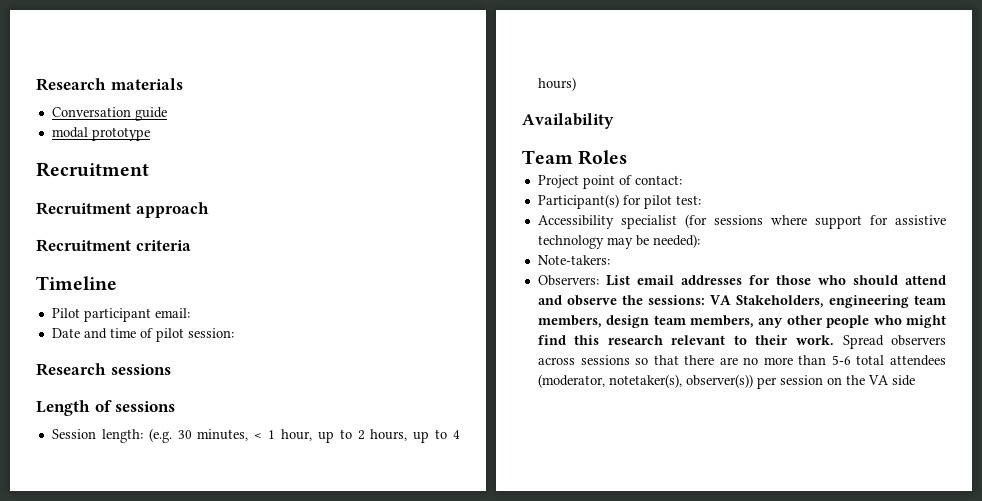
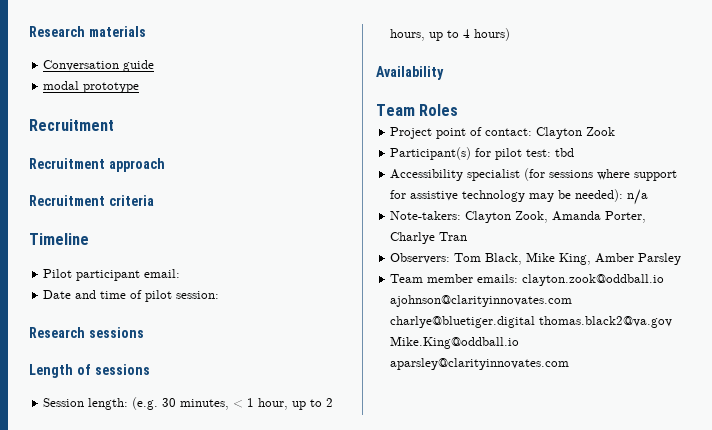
- Project point of contact:
+ Project point of contact: Clayton Zook
- Participant(s) for pilot test:
+ Participant(s) for pilot test: tbd
- Accessibility specialist (for sessions where support for assistive technology may be needed):
+ Accessibility specialist (for sessions where support for assistive technology may be needed): n/a
- Note-takers:
- Observers: List email addresses for those who should attend and observe the sessions: VA Stakeholders, engineering team members, design team members, any other people who might find this research relevant to their work. Spread observers across sessions so that there are no more than 5-6 total attendees (moderator, notetaker(s), observer(s)) per session on the VA side
+ Note-takers: Clayton Zook, Amanda Porter, Charlye Tran
+ Observers: Tom Black, Mike King, Amber Parsley
+ Team member emails: clayton.zook@oddball.io ajohnson@clarityinnovates.com charlye@bluetiger.digital thomas.black2@va.gov Mike.King@oddball.io aparsley@clarityinnovates.com

